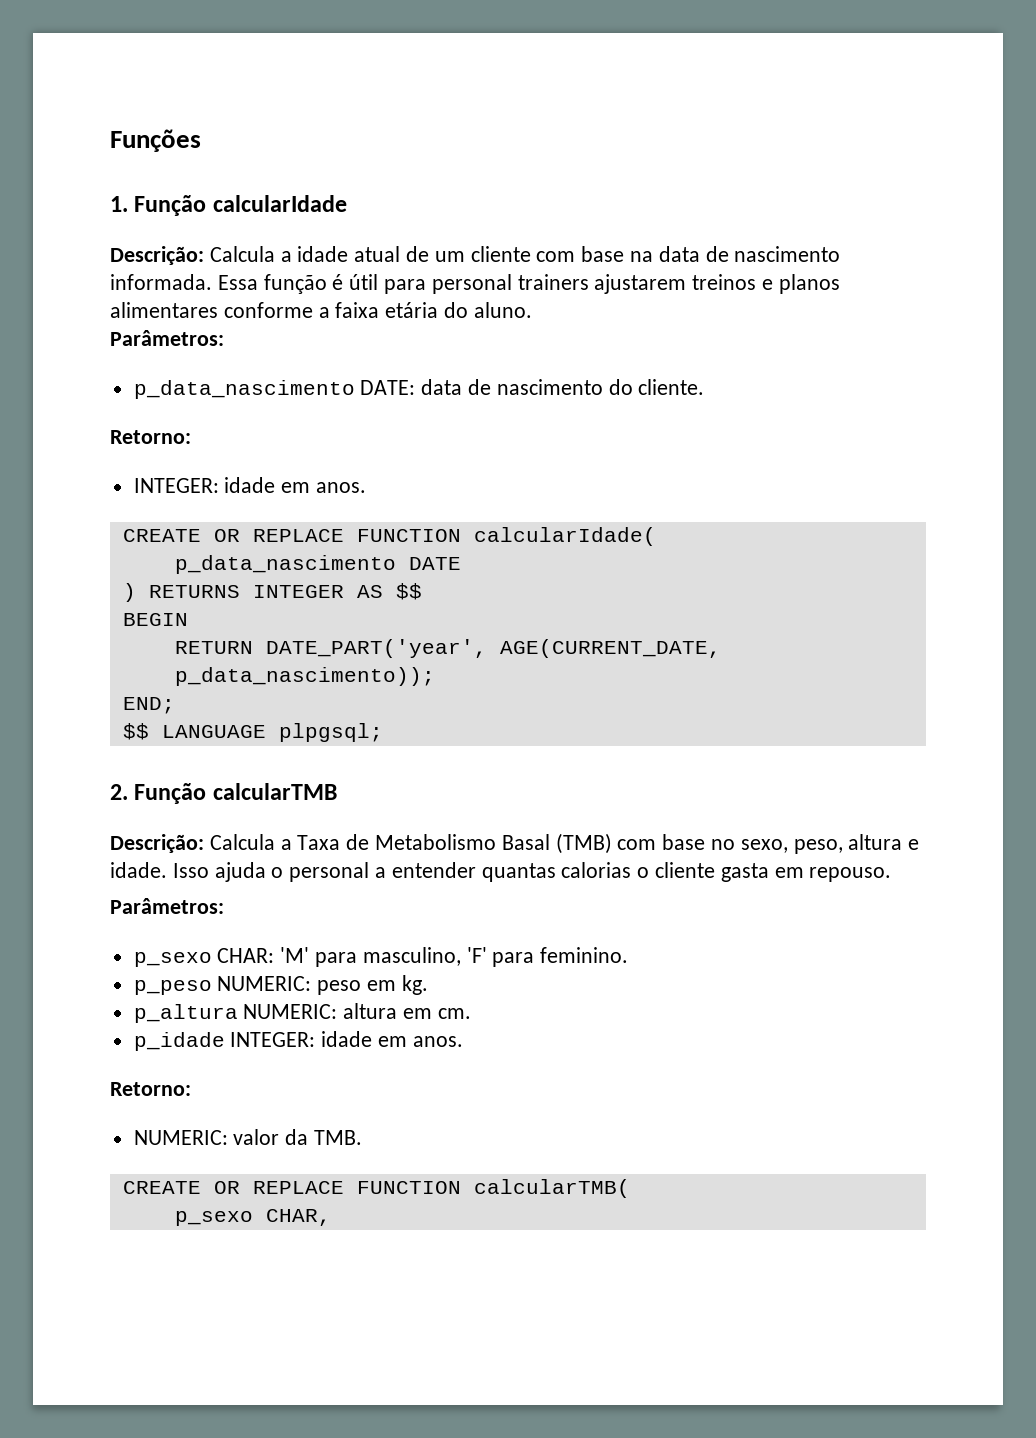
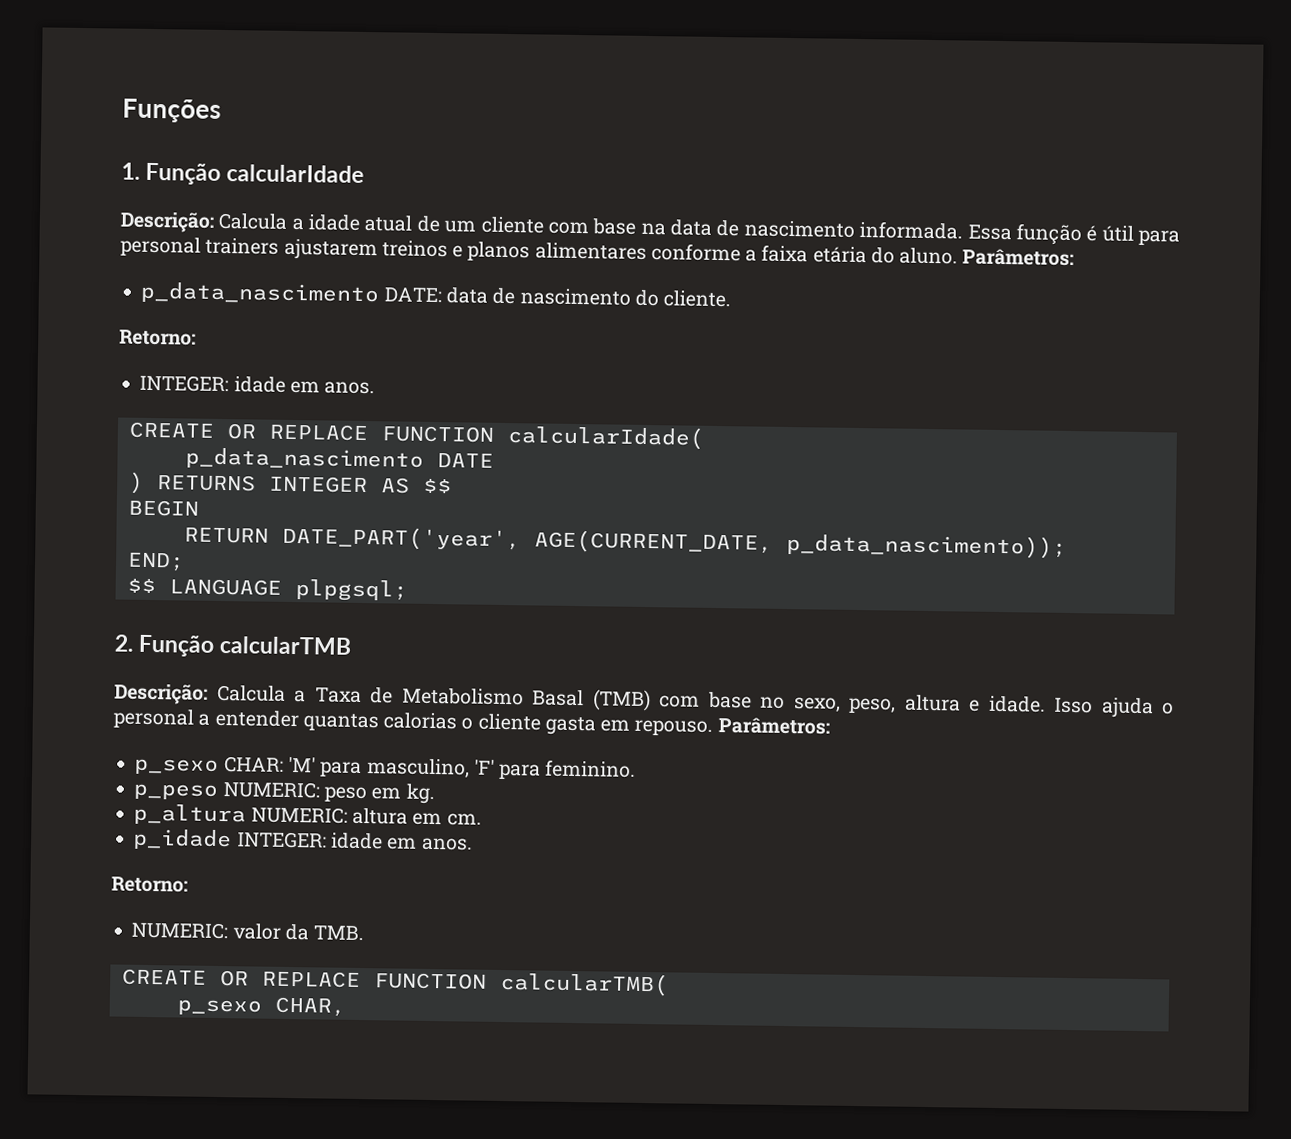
- Essa função é útil para personal trainers ajustarem treinos e planos alimentares conforme a faixa etária do aluno.
- Parâmetros:
+ Essa função é útil para personal trainers ajustarem treinos e planos alimentares conforme a faixa etária do aluno. Parâmetros:
- Isso ajuda o personal a entender quantas calorias o cliente gasta em repouso.
- Parâmetros:
+ Isso ajuda o personal a entender quantas calorias o cliente gasta em repouso. Parâmetros:

